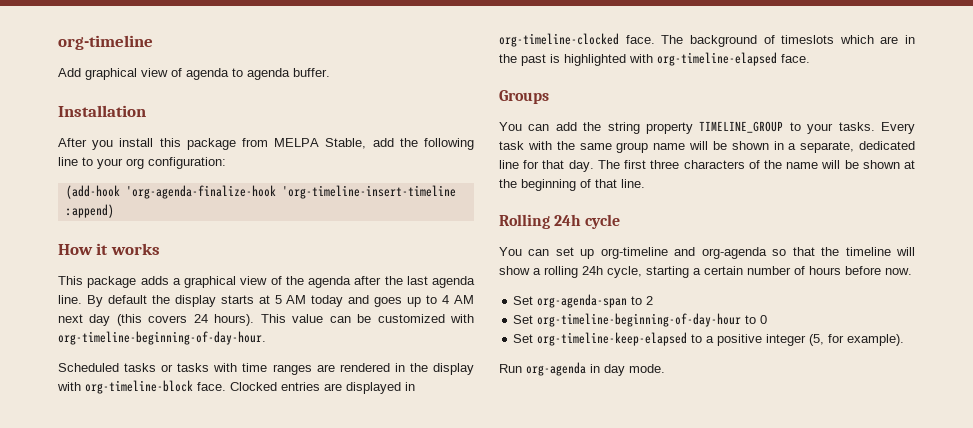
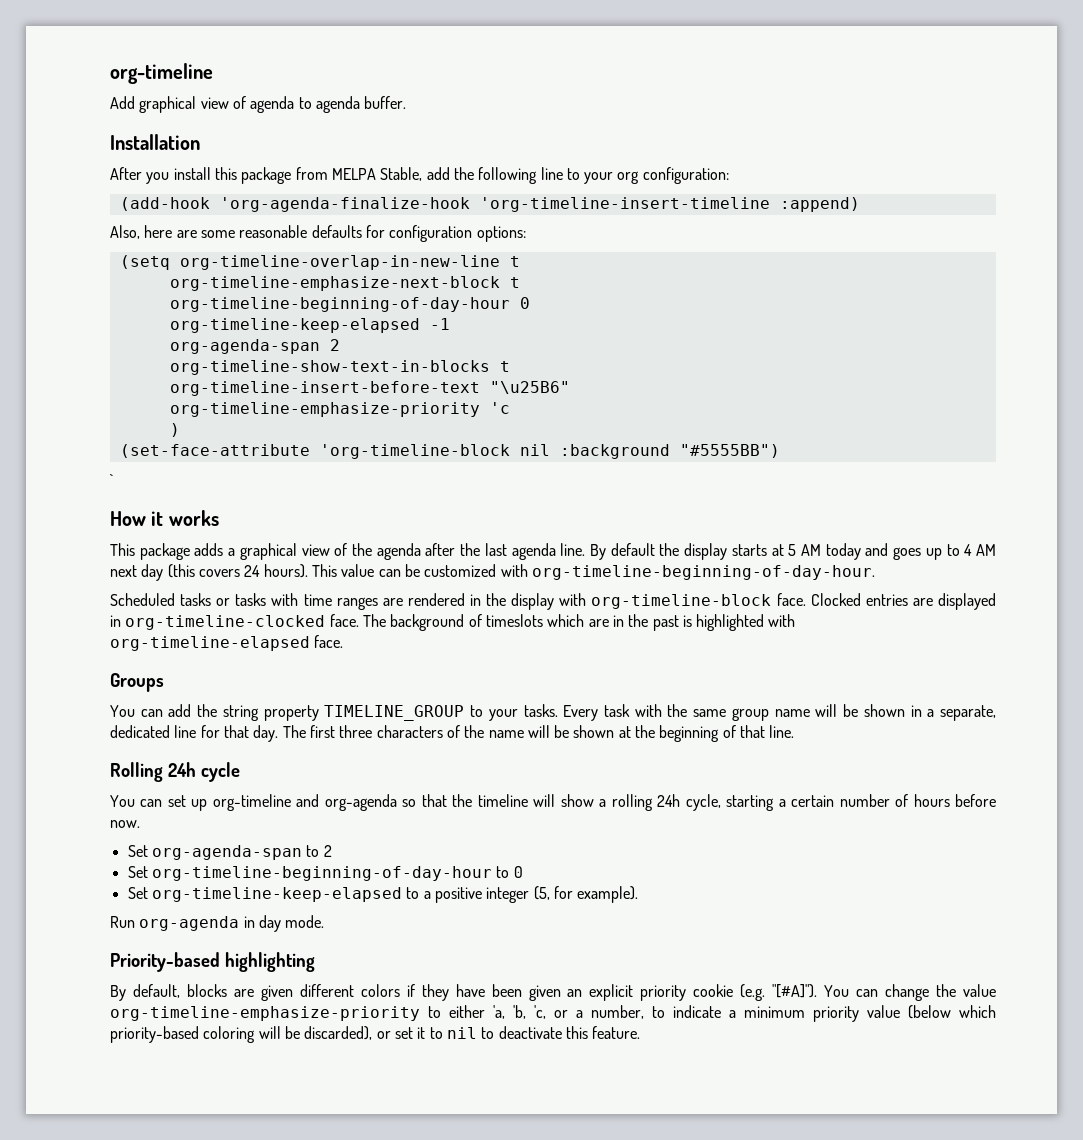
+ Also, here are some reasonable defaults for configuration options:
+ (setq org-timeline-overlap-in-new-line t
+ org-timeline-emphasize-next-block t
+ org-timeline-beginning-of-day-hour 0
+ org-timeline-keep-elapsed -1
+ org-agenda-span 2
+ org-timeline-show-text-in-blocks t
+ org-timeline-insert-before-text "\u25B6"
+ org-timeline-emphasize-priority 'c
+ )
+ (set-face-attribute 'org-timeline-block nil :background "#5555BB")
+ `
+ Priority-based highlighting
+ By default, blocks are given different colors if they have been given an explicit priority cookie (e.g. "[#A]"). You can change the value org-timeline-emphasize-priority to either 'a, 'b, 'c, or a number, to indicate a minimum priority value (below which priority-based coloring will be discarded), or set it to nil to deactivate this feature.

